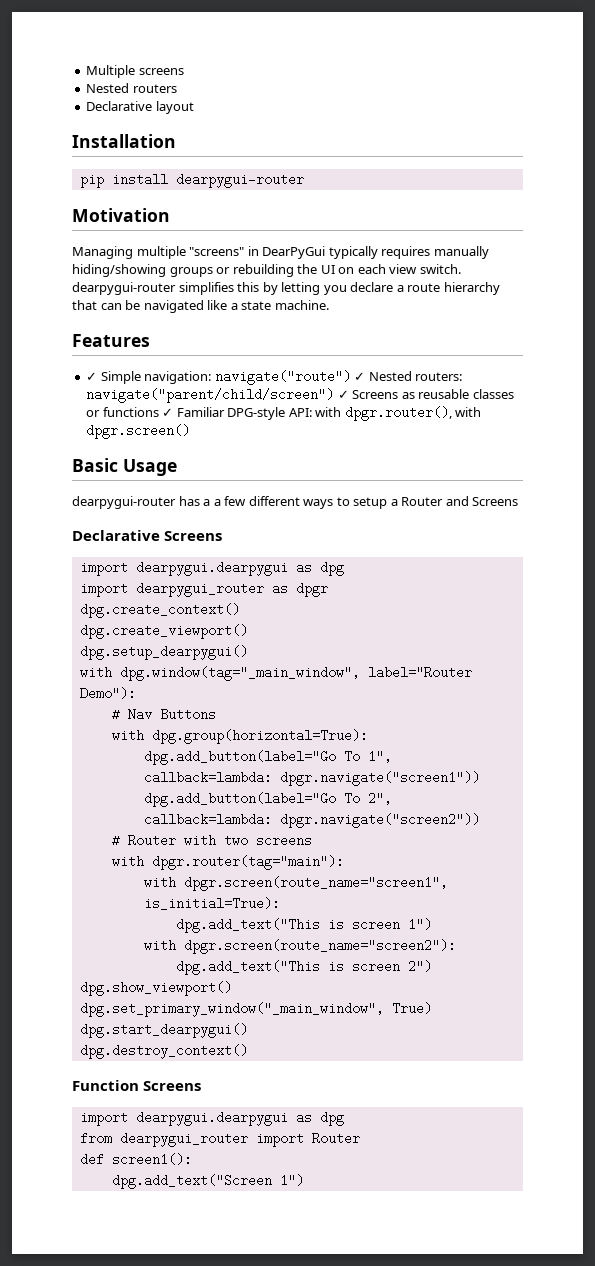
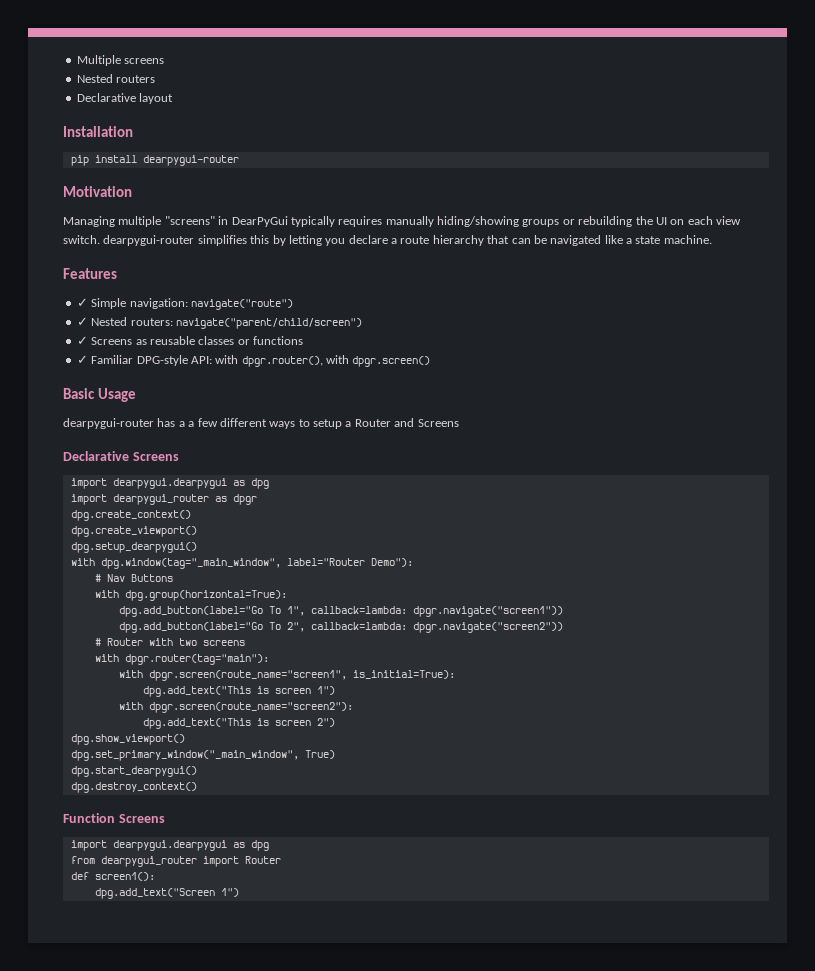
- ✓ Simple navigation: navigate("route") ✓ Nested routers: navigate("parent/child/screen") ✓ Screens as reusable classes or functions ✓ Familiar DPG-style API: with dpgr.router(), with dpgr.screen()
+ ✓ Simple navigation: navigate("route")
+ ✓ Nested routers: navigate("parent/child/screen")
+ ✓ Screens as reusable classes or functions
+ ✓ Familiar DPG-style API: with dpgr.router(), with dpgr.screen()

